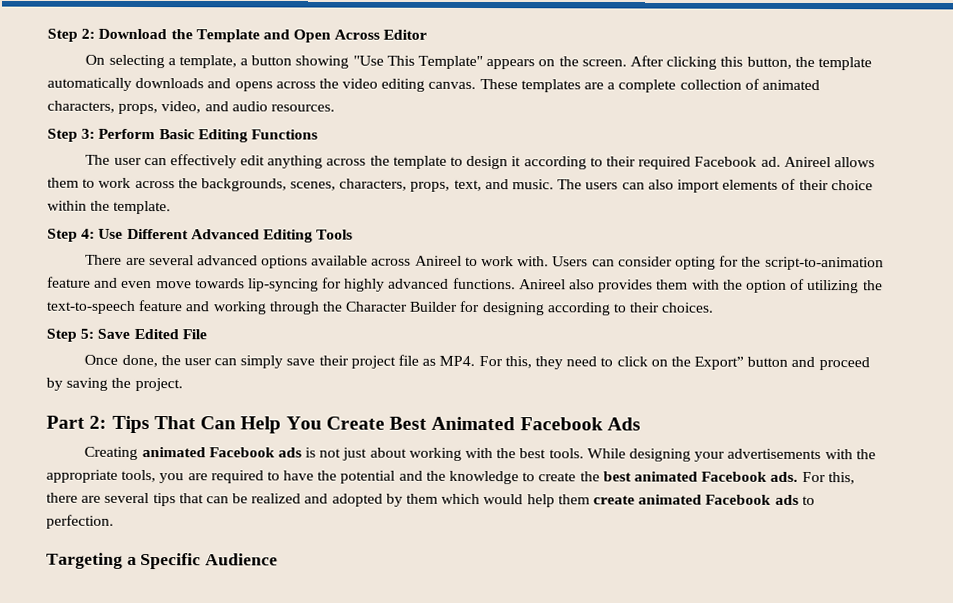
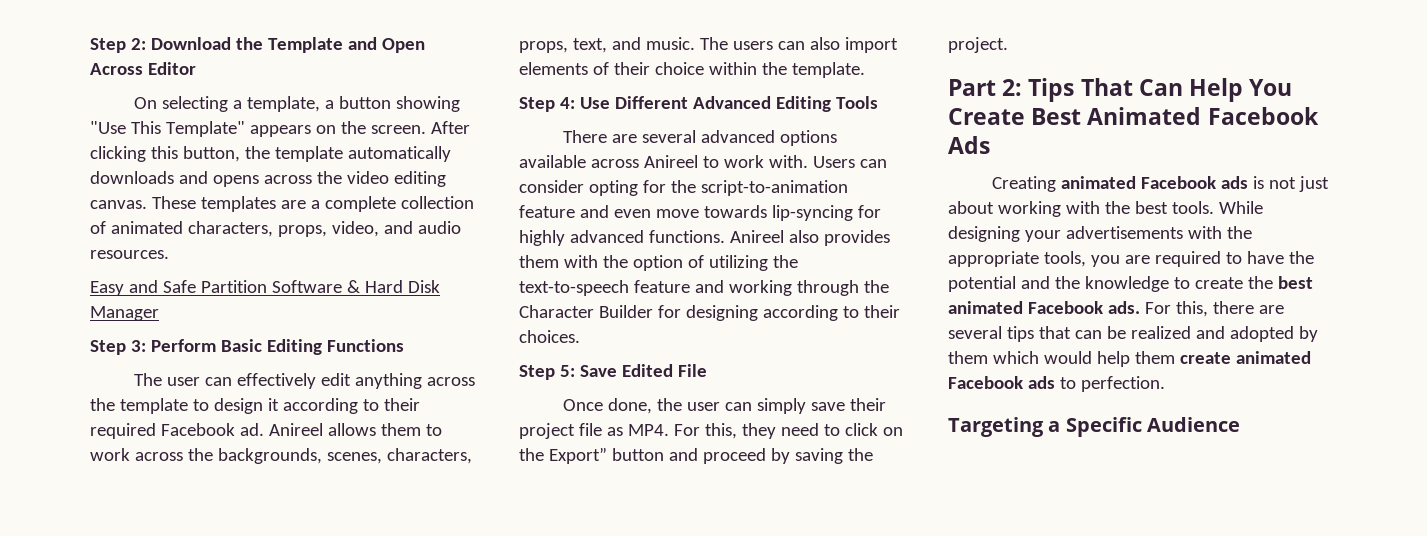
+ Easy and Safe Partition Software & Hard Disk Manager

